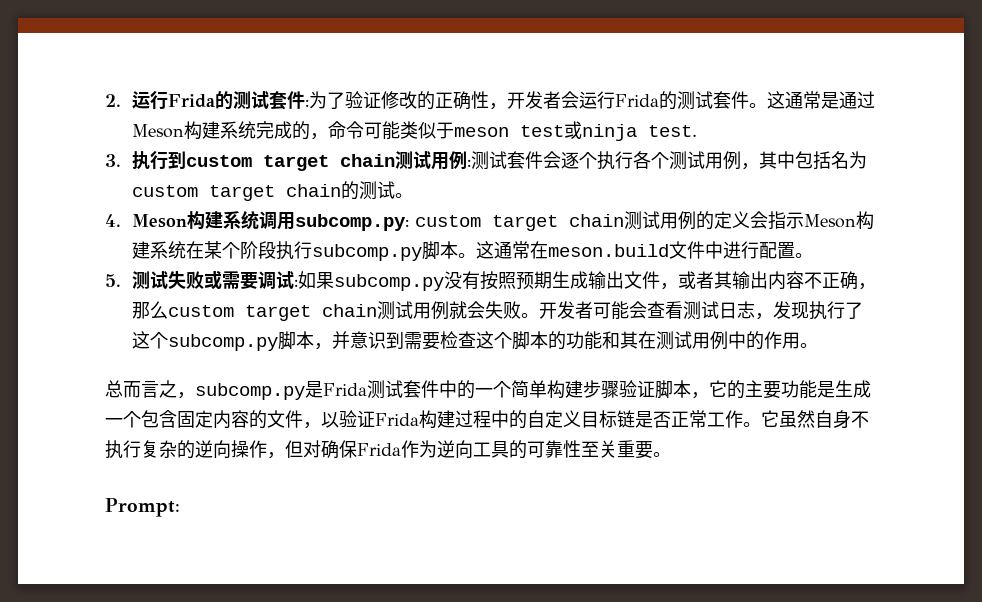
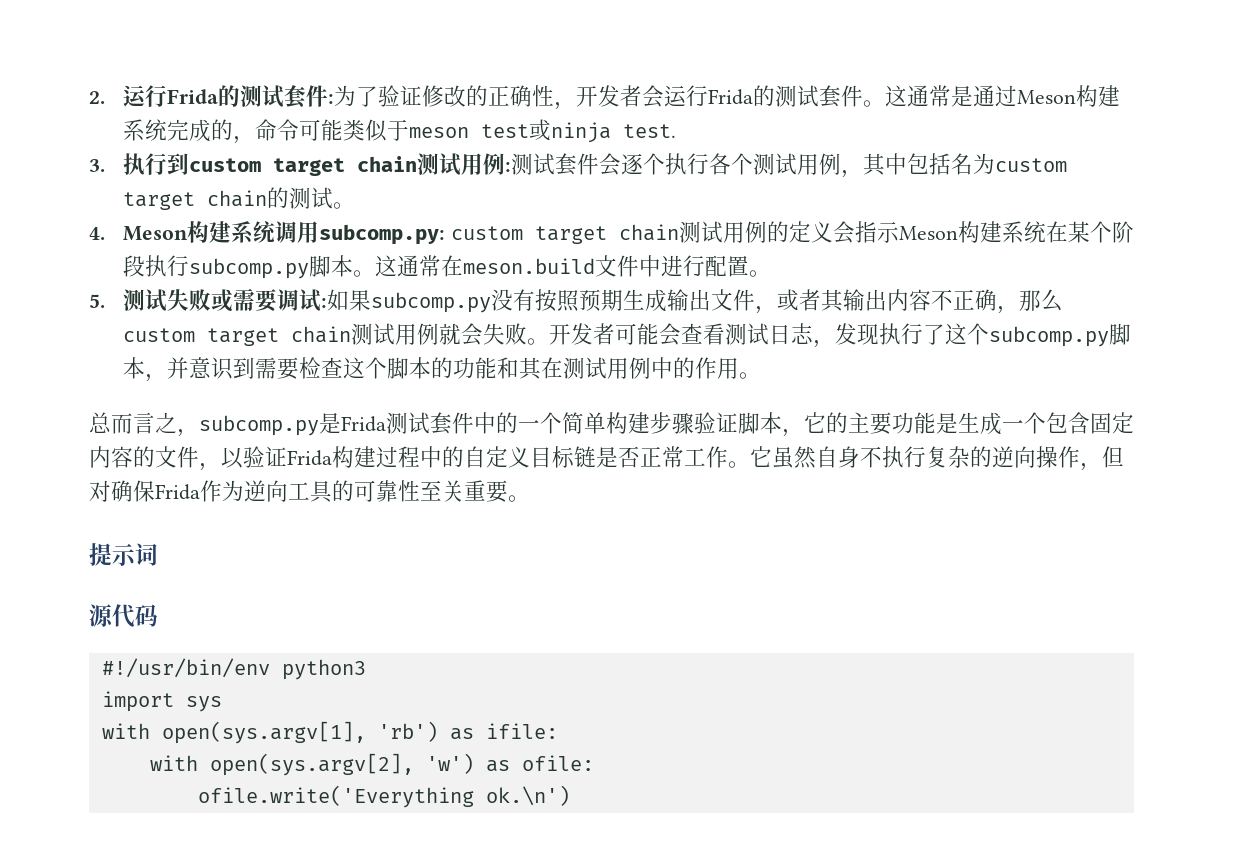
- Prompt:
+ 提示词
+ 源代码
+ #!/usr/bin/env python3
+ import sys
+ with open(sys.argv[1], 'rb') as ifile:
+ with open(sys.argv[2], 'w') as ofile:
+ ofile.write('Everything ok.\n')

